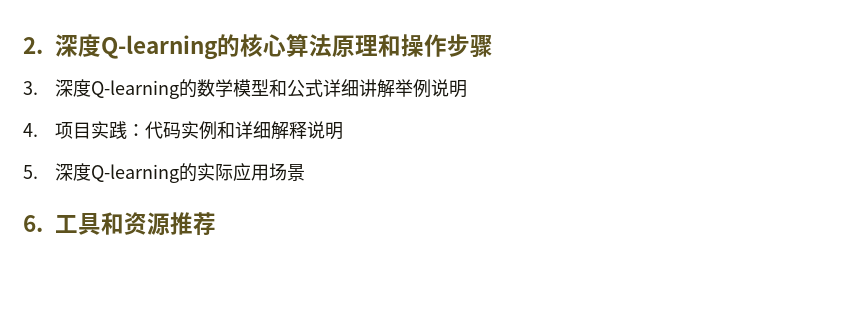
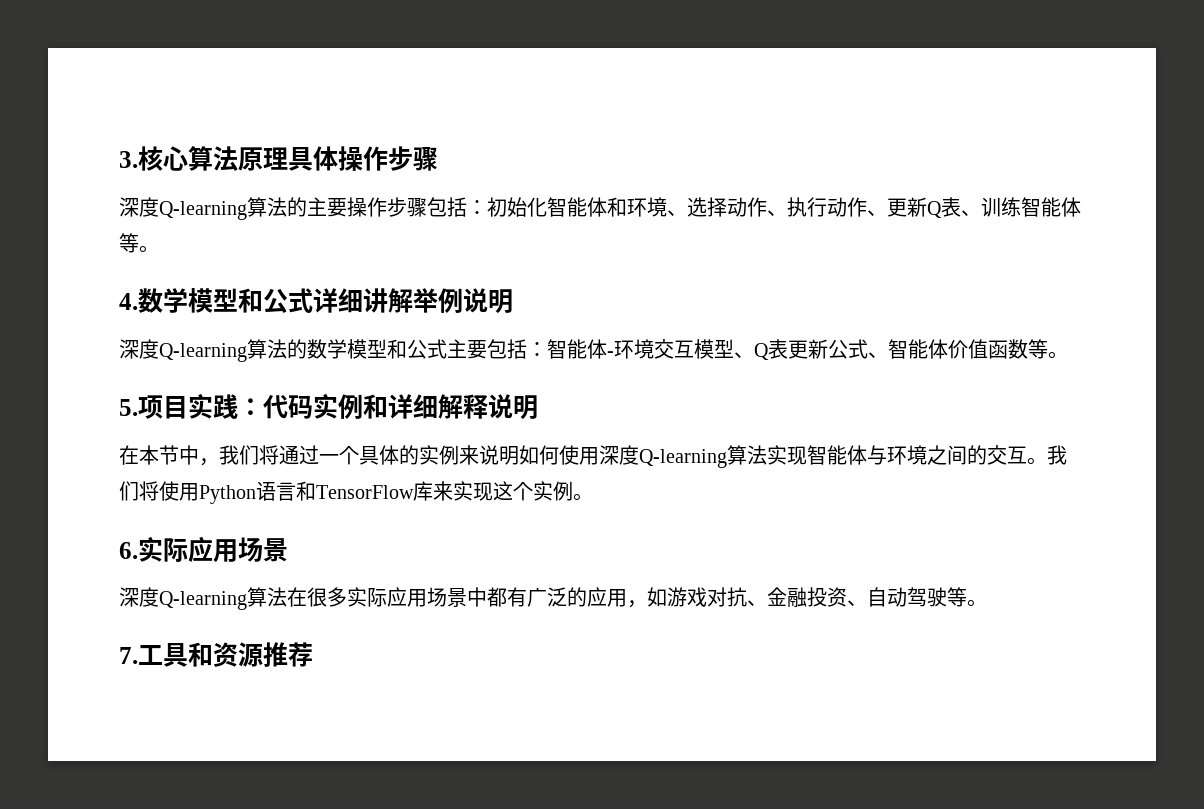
- 2.深度Q-learning的核心算法原理和操作步骤
+ 3.核心算法原理具体操作步骤
- 3.深度Q-learning的数学模型和公式详细讲解举例说明
+ 深度Q-learning算法的主要操作步骤包括：初始化智能体和环境、选择动作、执行动作、更新Q表、训练智能体等。
+ 4.数学模型和公式详细讲解举例说明
- 4.项目实践：代码实例和详细解释说明
+ 深度Q-learning算法的数学模型和公式主要包括：智能体-环境交互模型、Q表更新公式、智能体价值函数等。
+ 5.项目实践：代码实例和详细解释说明
- 5.深度Q-learning的实际应用场景
- 6.工具和资源推荐
+ 在本节中，我们将通过一个具体的实例来说明如何使用深度Q-learning算法实现智能体与环境之间的交互。我们将使用Python语言和TensorFlow库来实现这个实例。
+ 6.实际应用场景
+ 深度Q-learning算法在很多实际应用场景中都有广泛的应用，如游戏对抗、金融投资、自动驾驶等。
+ 7.工具和资源推荐

